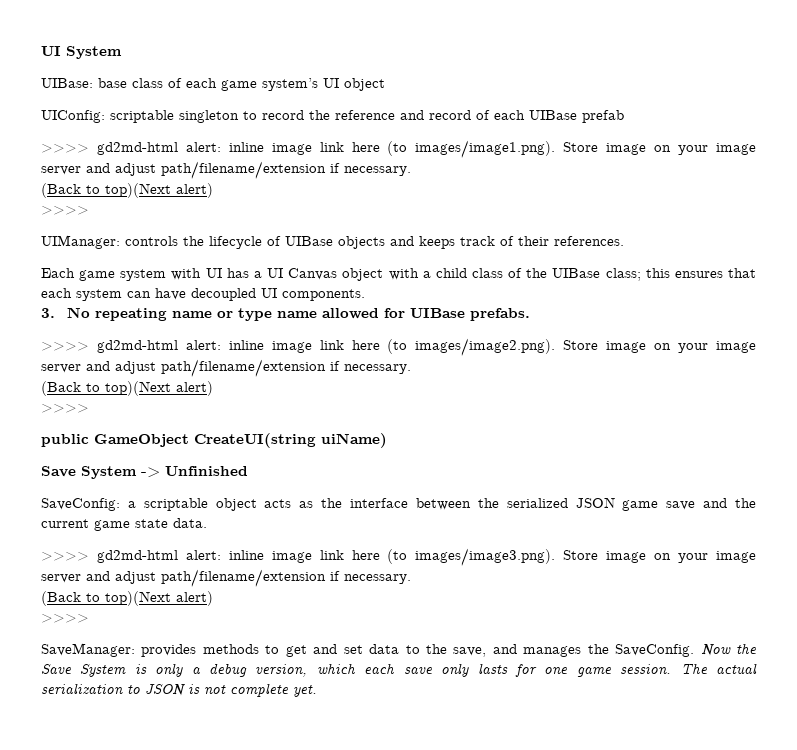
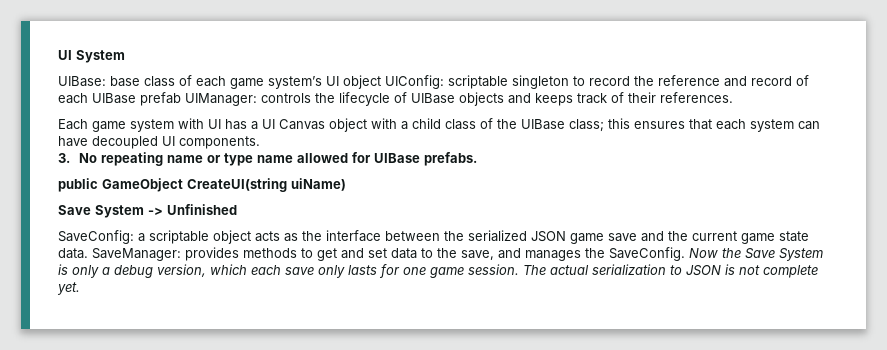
- UIBase: base class of each game system’s UI object
- UIConfig: scriptable singleton to record the reference and record of each UIBase prefab
- >>>> gd2md-html alert: inline image link here (to images/image1.png). Store image on your image server and adjust path/filename/extension if necessary.
- (Back to top)(Next alert)
- >>>>
- UIManager: controls the lifecycle of UIBase objects and keeps track of their references.
+ UIBase: base class of each game system’s UI object UIConfig: scriptable singleton to record the reference and record of each UIBase prefab UIManager: controls the lifecycle of UIBase objects and keeps track of their references.
- >>>> gd2md-html alert: inline image link here (to images/image2.png). Store image on your image server and adjust path/filename/extension if necessary.
- (Back to top)(Next alert)
- >>>>
- SaveConfig: a scriptable object acts as the interface between the serialized JSON game save and the current game state data.
- >>>> gd2md-html alert: inline image link here (to images/image3.png). Store image on your image server and adjust path/filename/extension if necessary.
- (Back to top)(Next alert)
- >>>>
- SaveManager: provides methods to get and set data to the save, and manages the SaveConfig.
+ SaveConfig: a scriptable object acts as the interface between the serialized JSON game save and the current game state data. SaveManager: provides methods to get and set data to the save, and manages the SaveConfig.

